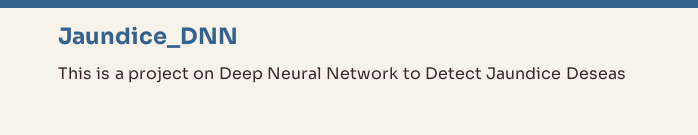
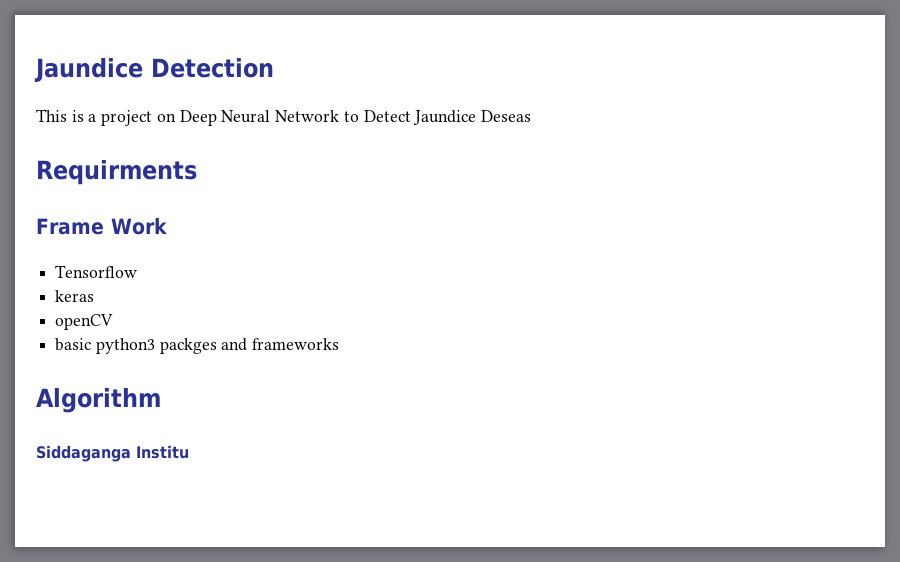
- Jaundice_DNN
+ Jaundice Detection
+ Requirments
+ Frame Work
+ Tensorflow
+ keras
+ openCV
+ basic python3 packges and frameworks
+ Algorithm
+ Siddaganga Institu

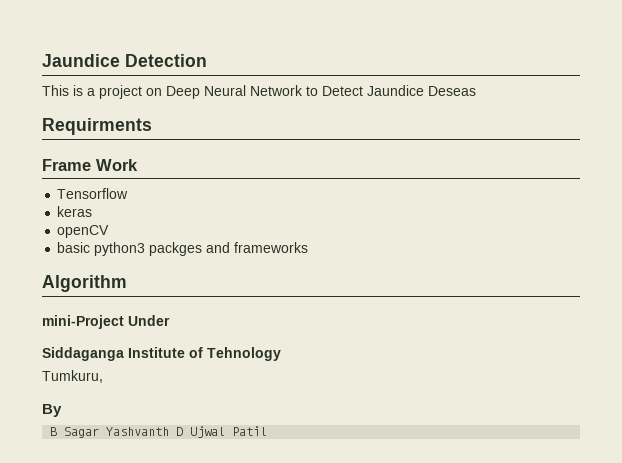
+ mini-Project Under
- Siddaganga Institu
+ Siddaganga Institute of Tehnology
+ Tumkuru,
+ By
+ B Sagar Yashvanth D Ujwal Patil

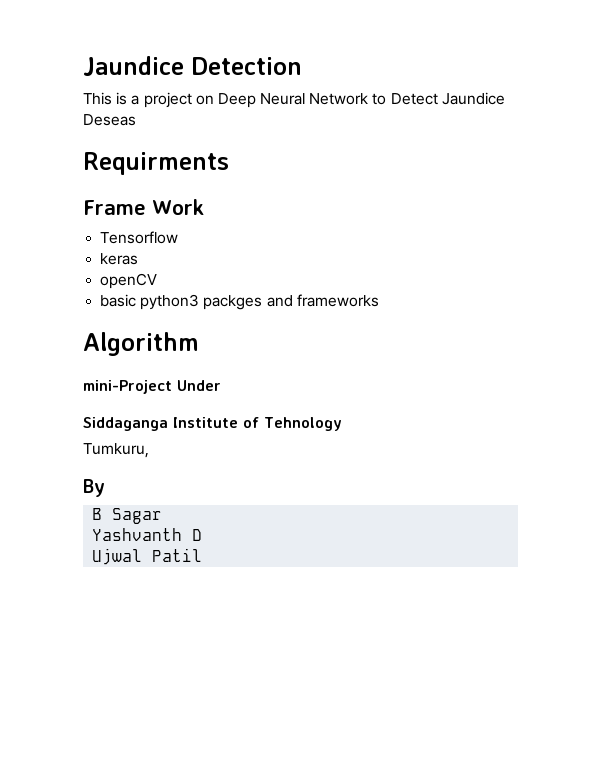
- B Sagar Yashvanth D Ujwal Patil
+ B Sagar
+ Yashvanth D
+ Ujwal Patil

